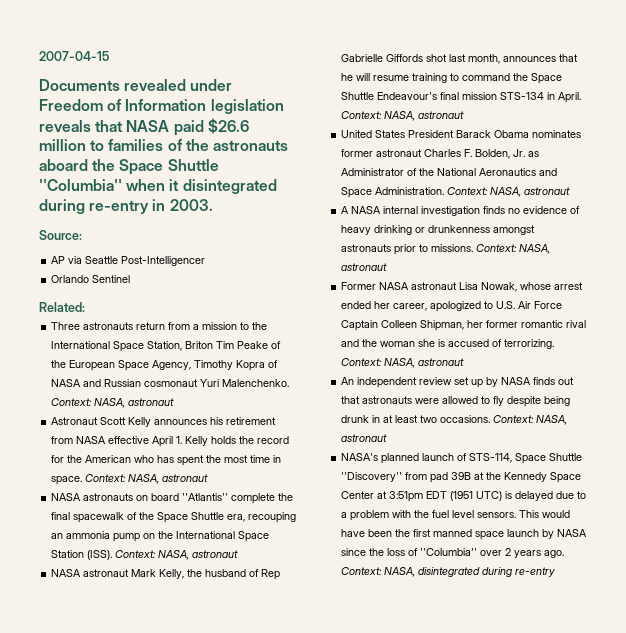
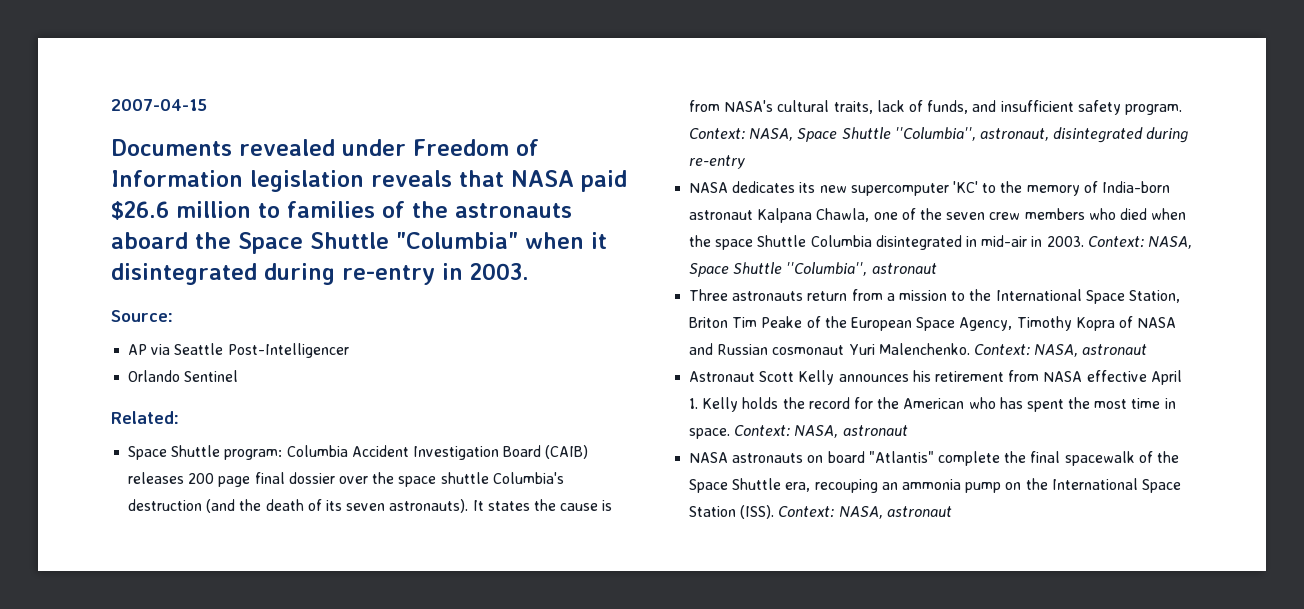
- Documents revealed under Freedom of Information legislation reveals that NASA paid $26.6 million to families of the astronauts aboard the Space Shuttle ''Columbia'' when it disintegrated during re-entry in 2003.
+ Documents revealed under Freedom of Information legislation reveals that NASA paid $26.6 million to families of the astronauts aboard the Space Shuttle "Columbia" when it disintegrated during re-entry in 2003.
+ Space Shuttle program: Columbia Accident Investigation Board (CAIB) releases 200 page final dossier over the space shuttle Columbia's destruction (and the death of its seven astronauts). It states the cause is from NASA's cultural traits, lack of funds, and insufficient safety program. Context: NASA, Space Shuttle ''Columbia'', astronaut, disintegrated during re-entry
+ NASA dedicates its new supercomputer 'KC' to the memory of India-born astronaut Kalpana Chawla, one of the seven crew members who died when the space Shuttle Columbia disintegrated in mid-air in 2003. Context: NASA, Space Shuttle ''Columbia'', astronaut
- NASA astronauts on board ''Atlantis'' complete the final spacewalk of the Space Shuttle era, recouping an ammonia pump on the International Space Station (ISS).
+ NASA astronauts on board "Atlantis" complete the final spacewalk of the Space Shuttle era, recouping an ammonia pump on the International Space Station (ISS).
- NASA astronaut Mark Kelly, the husband of Rep Gabrielle Giffords shot last month, announces that he will resume training to command the Space Shuttle Endeavour's final mission STS-134 in April. Context: NASA, astronaut
- United States President Barack Obama nominates former astronaut Charles F. Bolden, Jr. as Administrator of the National Aeronautics and Space Administration. Context: NASA, astronaut
- A NASA internal investigation finds no evidence of heavy drinking or drunkenness amongst astronauts prior to missions. Context: NASA, astronaut
- Former NASA astronaut Lisa Nowak, whose arrest ended her career, apologized to U.S. Air Force Captain Colleen Shipman, her former romantic rival and the woman she is accused of terrorizing. Context: NASA, astronaut
- An independent review set up by NASA finds out that astronauts were allowed to fly despite being drunk in at least two occasions. Context: NASA, astronaut
- NASA's planned launch of STS-114, Space Shuttle ''Discovery'' from pad 39B at the Kennedy Space Center at 3:51pm EDT (1951 UTC) is delayed due to a problem with the fuel level sensors. This would have been the first manned space launch by NASA since the loss of ''Columbia'' over 2 years ago. Context: NASA, disintegrated during re-entry

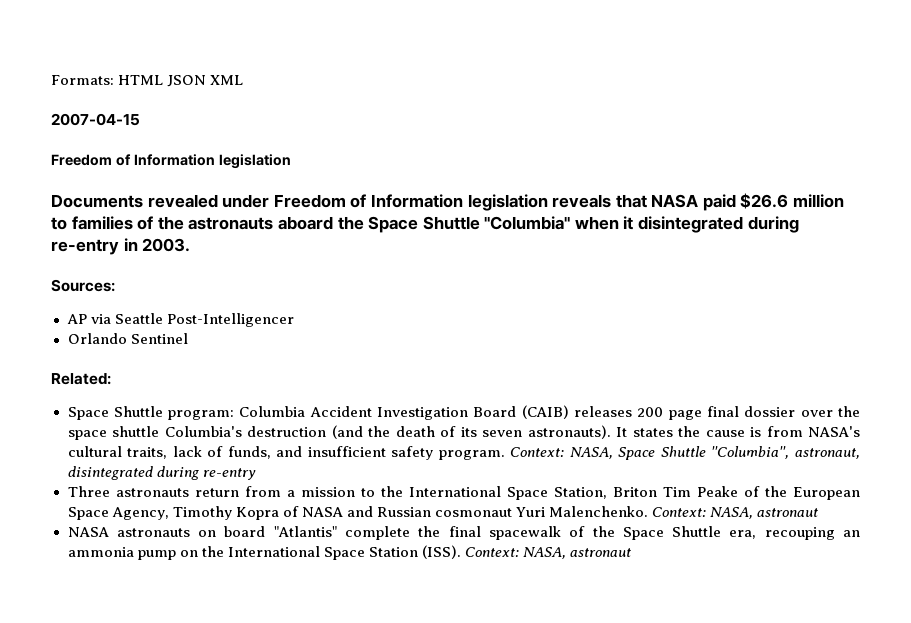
+ Formats: HTML JSON XML
  2007-04-15
+ Freedom of Information legislation
- Source:
+ Sources:
- NASA dedicates its new supercomputer 'KC' to the memory of India-born astronaut Kalpana Chawla, one of the seven crew members who died when the space Shuttle Columbia disintegrated in mid-air in 2003. Context: NASA, Space Shuttle ''Columbia'', astronaut
- Astronaut Scott Kelly announces his retirement from NASA effective April 1. Kelly holds the record for the American who has spent the most time in space. Context: NASA, astronaut

